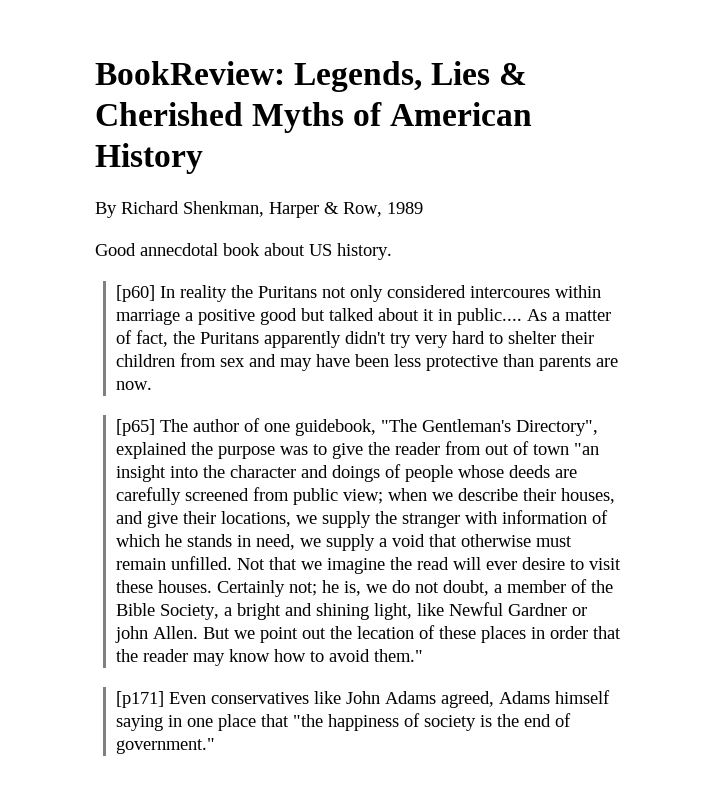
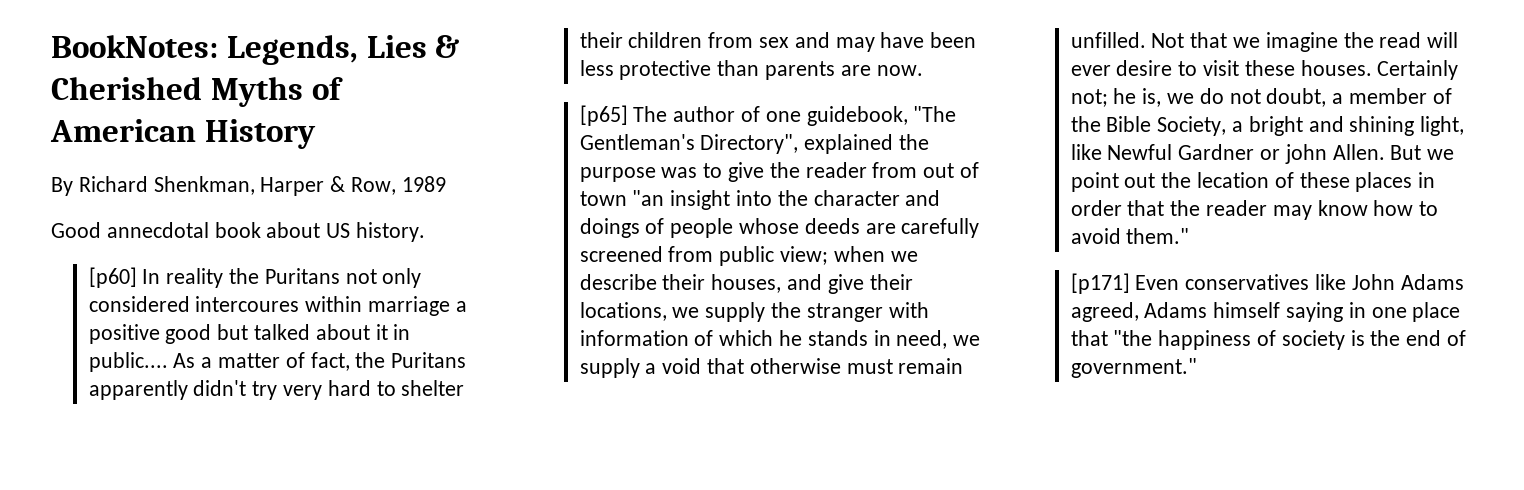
- BookReview: Legends, Lies & Cherished Myths of American History
+ BookNotes: Legends, Lies & Cherished Myths of American History

